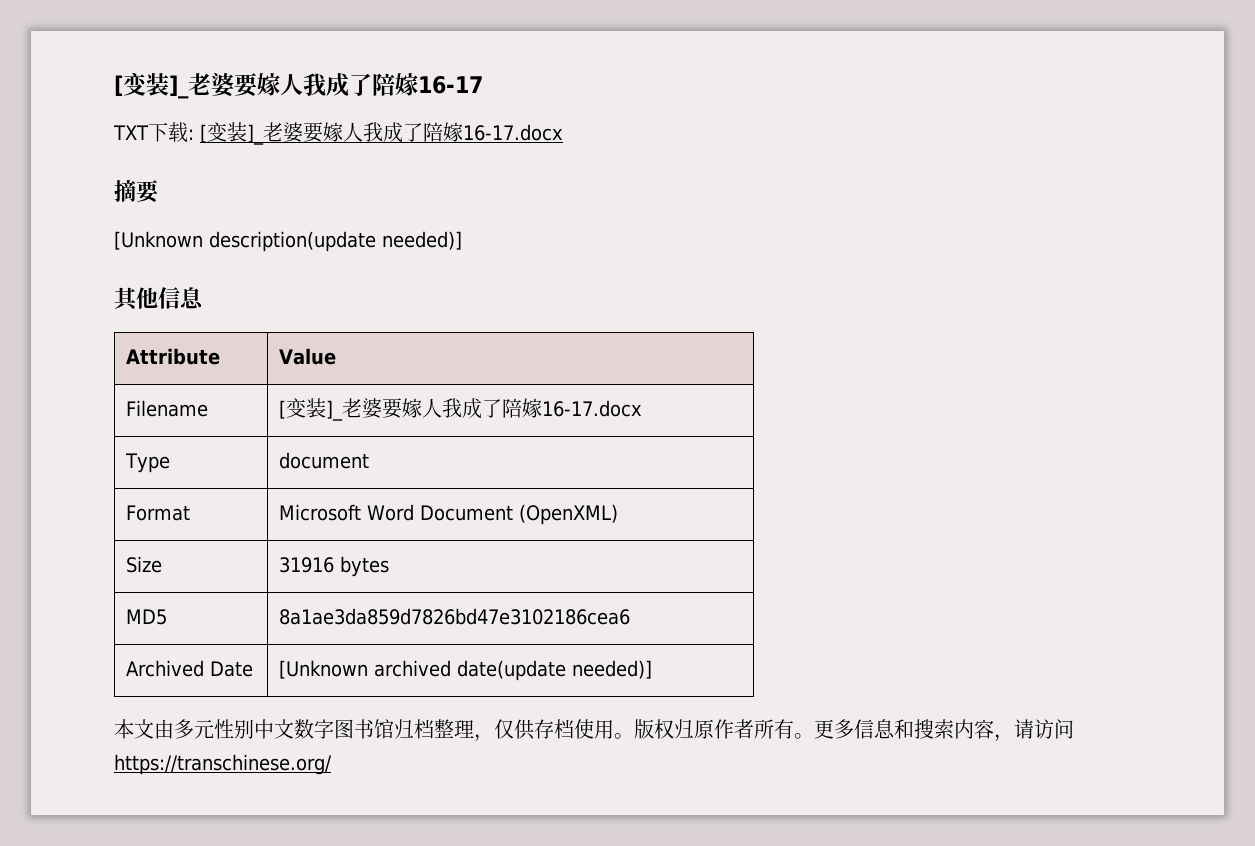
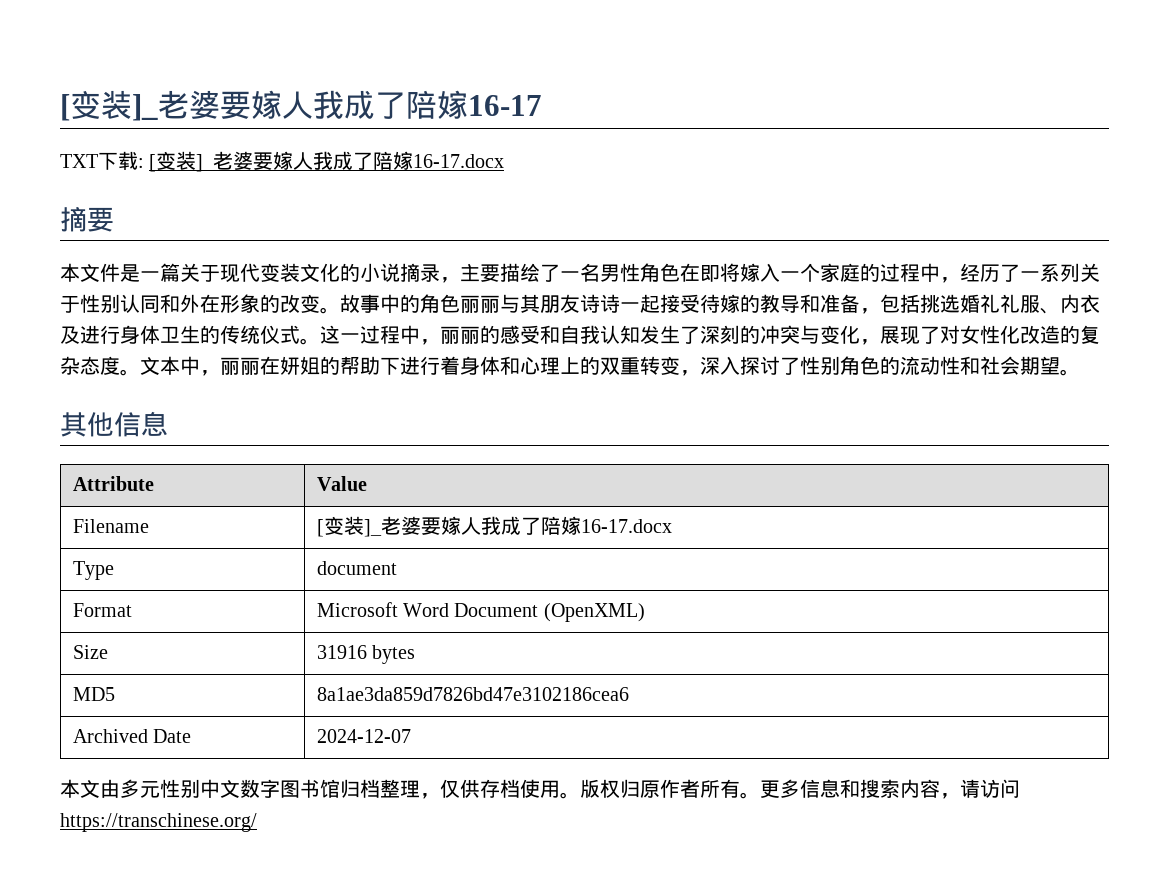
- [Unknown description(update needed)]
+ 本文件是一篇关于现代变装文化的小说摘录，主要描绘了一名男性角色在即将嫁入一个家庭的过程中，经历了一系列关于性别认同和外在形象的改变。故事中的角色丽丽与其朋友诗诗一起接受待嫁的教导和准备，包括挑选婚礼礼服、内衣及进行身体卫生的传统仪式。这一过程中，丽丽的感受和自我认知发生了深刻的冲突与变化，展现了对女性化改造的复杂态度。文本中，丽丽在妍姐的帮助下进行着身体和心理上的双重转变，深入探讨了性别角色的流动性和社会期望。
- Archived Date | [Unknown archived date(update needed)]
+ Archived Date | 2024-12-07

